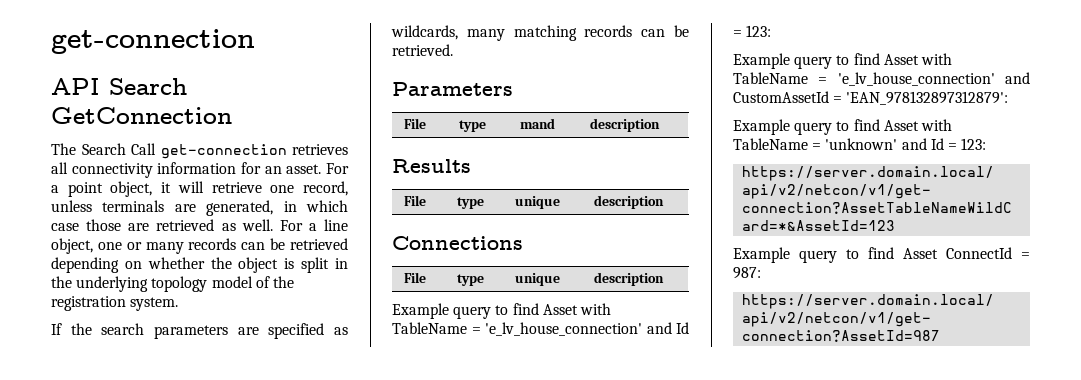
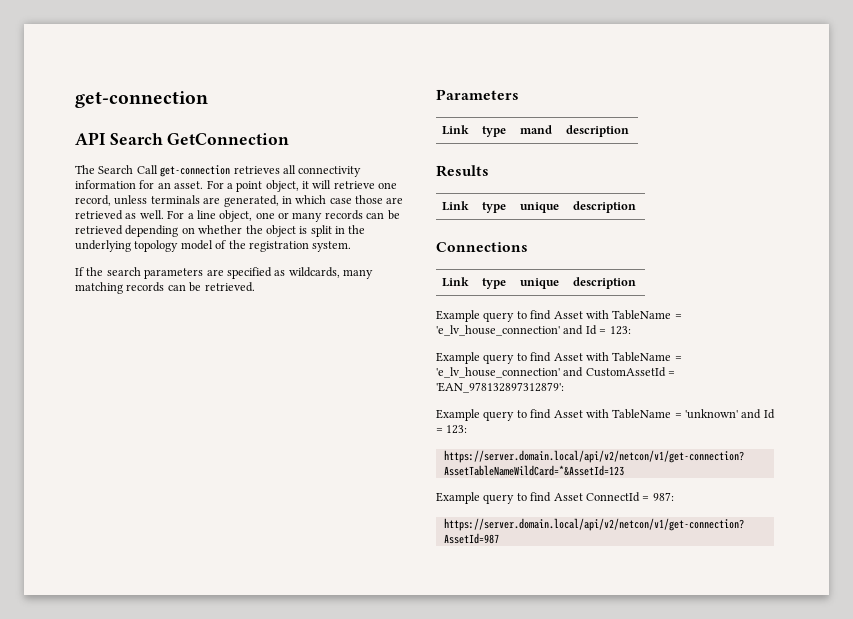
- File | type | mand | description
+ Link | type | mand | description
  Results
- File | type | unique | description
+ Link | type | unique | description
  Connections
- File | type | unique | description
+ Link | type | unique | description

